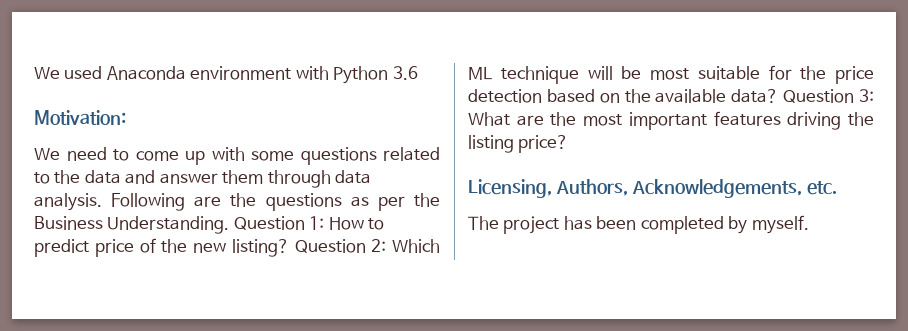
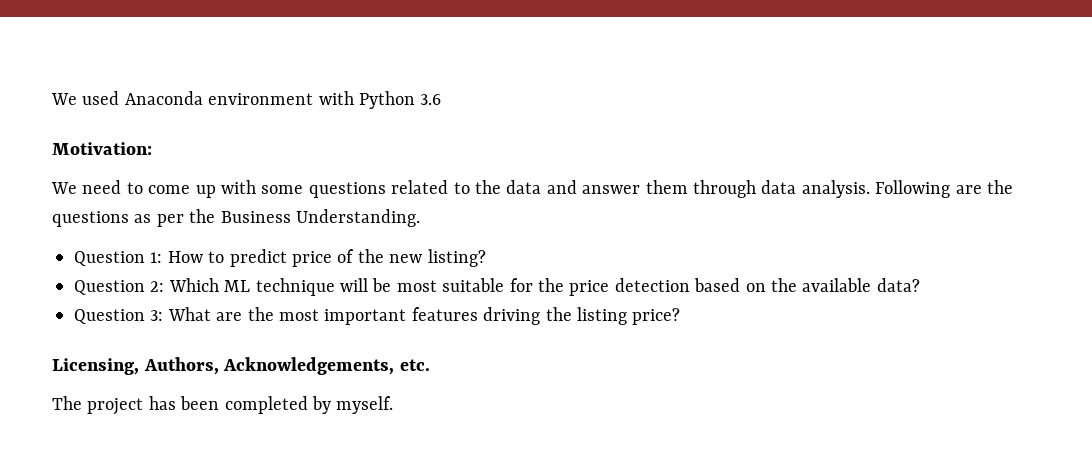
- Following are the questions as per the Business Understanding. Question 1: How to predict price of the new listing? Question 2: Which ML technique will be most suitable for the price detection based on the available data? Question 3: What are the most important features driving the listing price?
+ Following are the questions as per the Business Understanding.
+ Question 1: How to predict price of the new listing?
+ Question 2: Which ML technique will be most suitable for the price detection based on the available data?
+ Question 3: What are the most important features driving the listing price?

